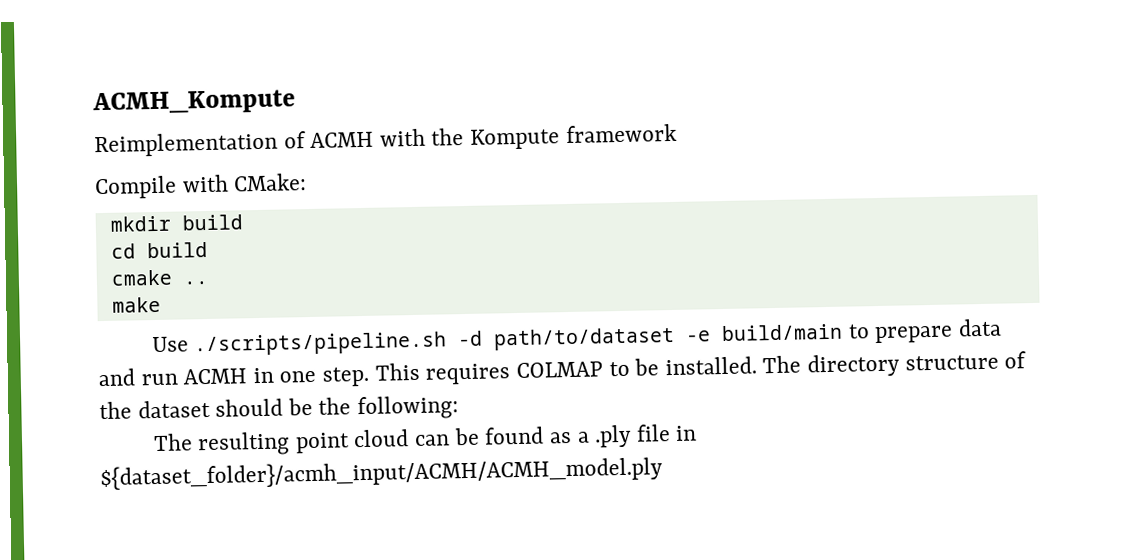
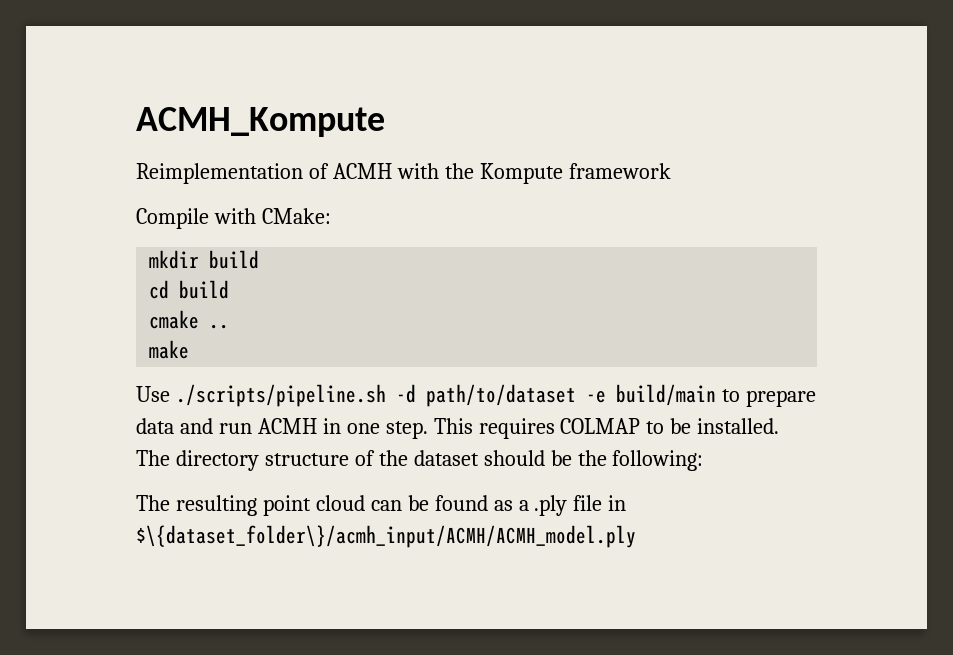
- The resulting point cloud can be found as a .ply file in ${dataset_folder}/acmh_input/ACMH/ACMH_model.ply
+ The resulting point cloud can be found as a .ply file in $\{dataset_folder\}/acmh_input/ACMH/ACMH_model.ply

